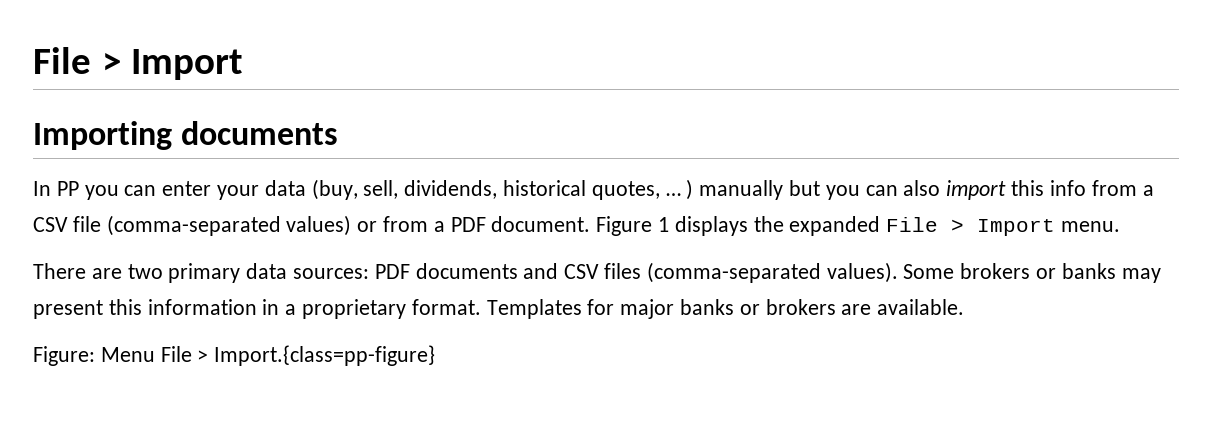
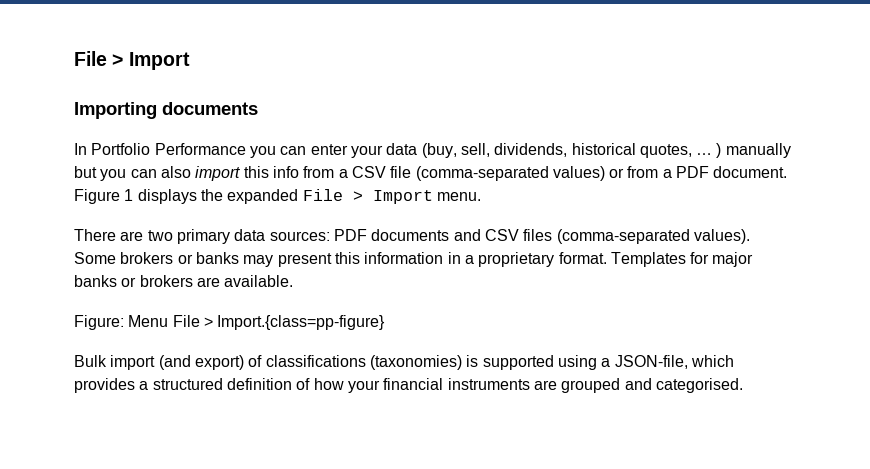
- In PP you can enter your data (buy, sell, dividends, historical quotes, … ) manually but you can also import this info from a CSV file (comma-separated values) or from a PDF document.
+ In Portfolio Performance you can enter your data (buy, sell, dividends, historical quotes, … ) manually but you can also import this info from a CSV file (comma-separated values) or from a PDF document.
+ Bulk import (and export) of classifications (taxonomies) is supported using a JSON-file, which provides a structured definition of how your financial instruments are grouped and categorised.

